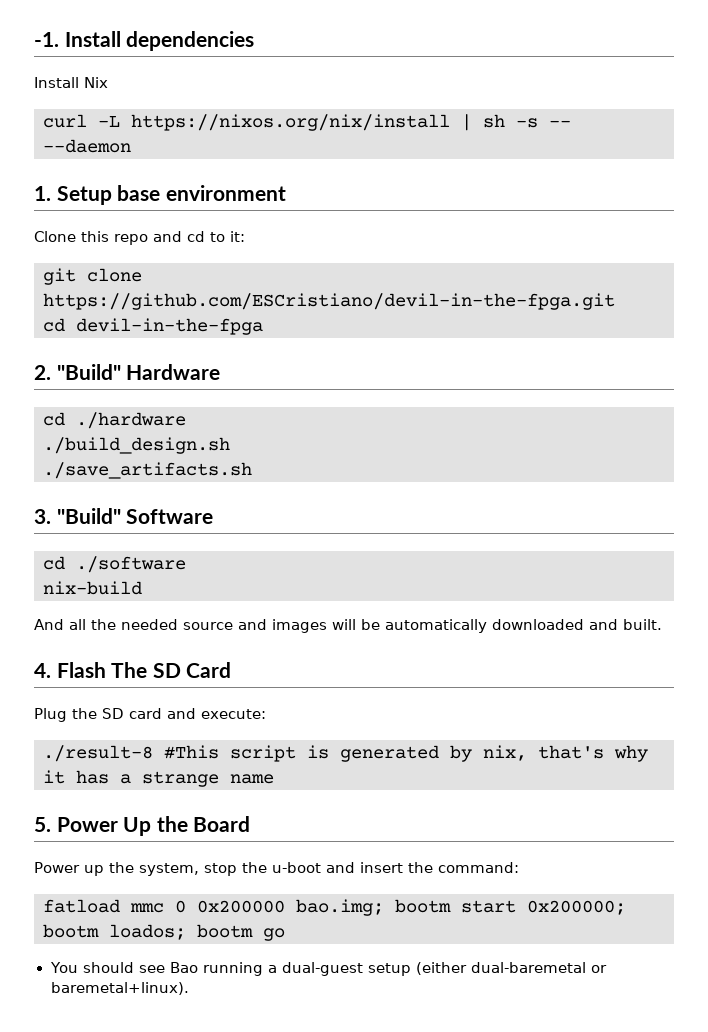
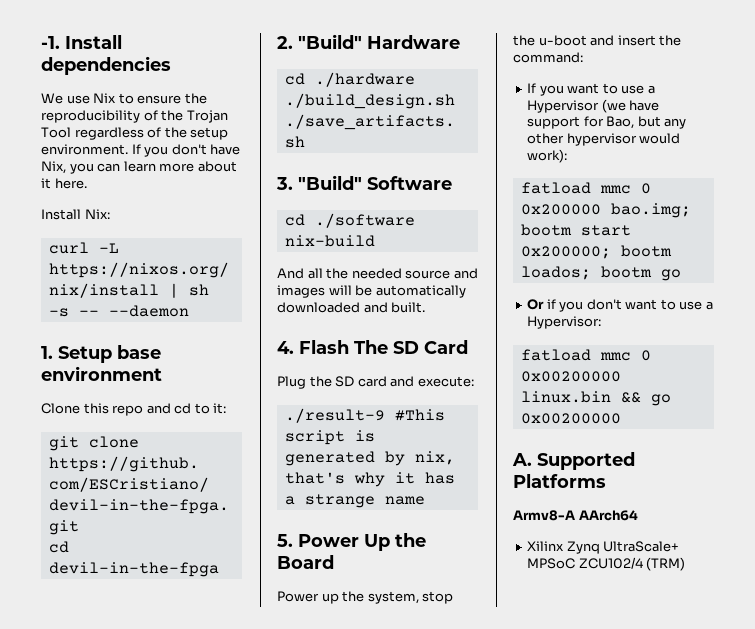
- Install Nix
+ We use Nix to ensure the reproducibility of the Trojan Tool regardless of the setup environment. If you don't have Nix, you can learn more about it here.
+ Install Nix:
- ./result-8 #This script is generated by nix, that's why it has a strange name
+ ./result-9 #This script is generated by nix, that's why it has a strange name
+ If you want to use a Hypervisor (we have support for Bao, but any other hypervisor would work):
- You should see Bao running a dual-guest setup (either dual-baremetal or baremetal+linux).
+ Or if you don't want to use a Hypervisor:
+ fatload mmc 0 0x00200000 linux.bin && go 0x00200000
+ A. Supported Platforms
+ Armv8-A AArch64
+ Xilinx Zynq UltraScale+ MPSoC ZCU102/4 (TRM)

